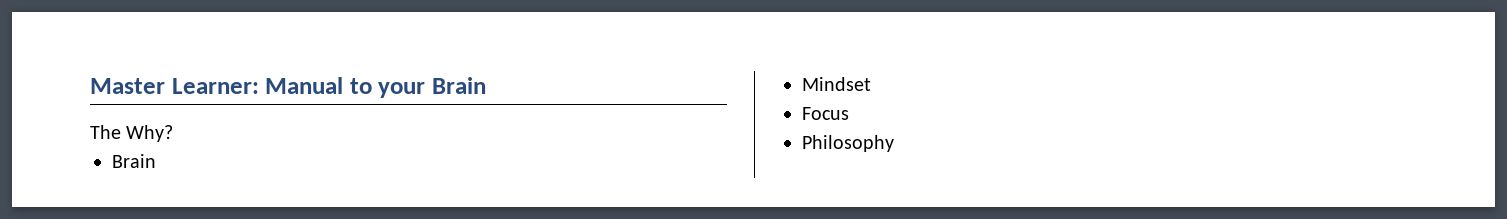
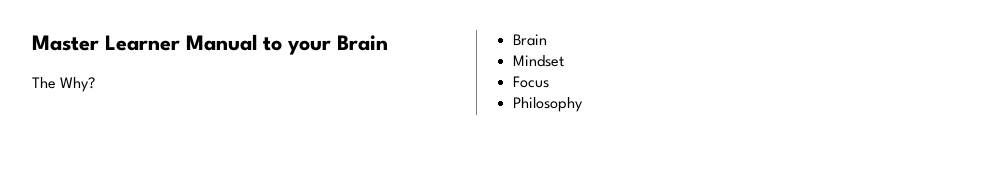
- Master Learner: Manual to your Brain
+ Master Learner Manual to your Brain

